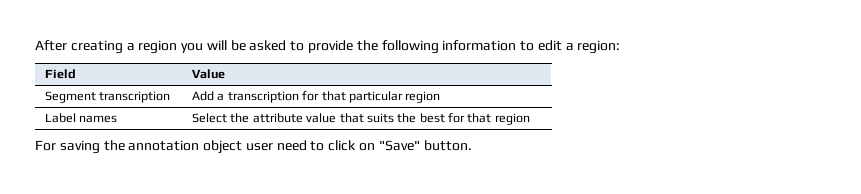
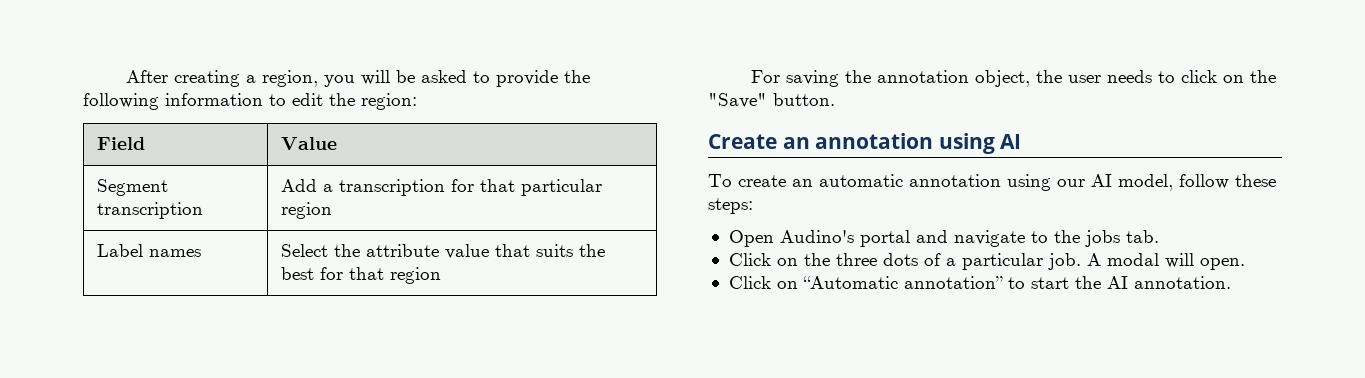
- After creating a region you will be asked to provide the following information to edit a region:
+ After creating a region, you will be asked to provide the following information to edit the region:
- For saving the annotation object user need to click on "Save" button.
+ For saving the annotation object, the user needs to click on the "Save" button.
+ Create an annotation using AI
+ To create an automatic annotation using our AI model, follow these steps:
+ Open Audino's portal and navigate to the jobs tab.
+ Click on the three dots of a particular job. A modal will open.
+ Click on “Automatic annotation” to start the AI annotation.

